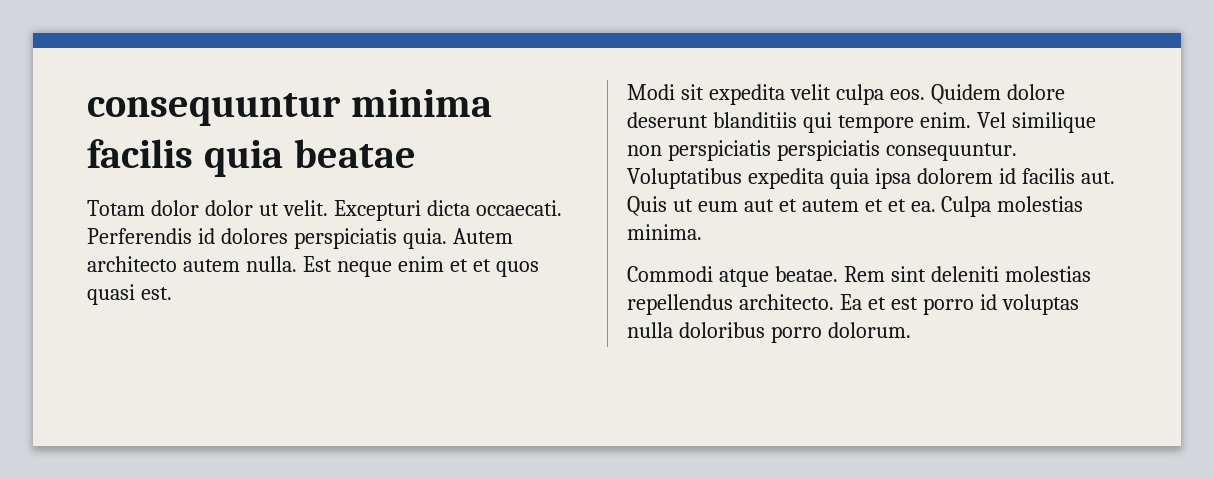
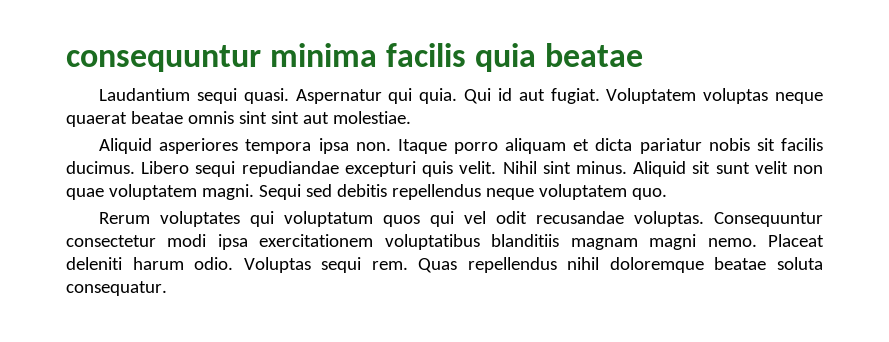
- Totam dolor dolor ut velit. Excepturi dicta occaecati. Perferendis id dolores perspiciatis quia. Autem architecto autem nulla. Est neque enim et et quos quasi est.
- Modi sit expedita velit culpa eos. Quidem dolore deserunt blanditiis qui tempore enim. Vel similique non perspiciatis perspiciatis consequuntur. Voluptatibus expedita quia ipsa dolorem id facilis aut. Quis ut eum aut et autem et et ea. Culpa molestias minima.
- Commodi atque beatae. Rem sint deleniti molestias repellendus architecto. Ea et est porro id voluptas nulla doloribus porro dolorum.
+ Laudantium sequi quasi. Aspernatur qui quia. Qui id aut fugiat. Voluptatem voluptas neque quaerat beatae omnis sint sint aut molestiae.
+ Aliquid asperiores tempora ipsa non. Itaque porro aliquam et dicta pariatur nobis sit facilis ducimus. Libero sequi repudiandae excepturi quis velit. Nihil sint minus. Aliquid sit sunt velit non quae voluptatem magni. Sequi sed debitis repellendus neque voluptatem quo.
+ Rerum voluptates qui voluptatum quos qui vel odit recusandae voluptas. Consequuntur consectetur modi ipsa exercitationem voluptatibus blanditiis magnam magni nemo. Placeat deleniti harum odio. Voluptas sequi rem. Quas repellendus nihil doloremque beatae soluta consequatur.

